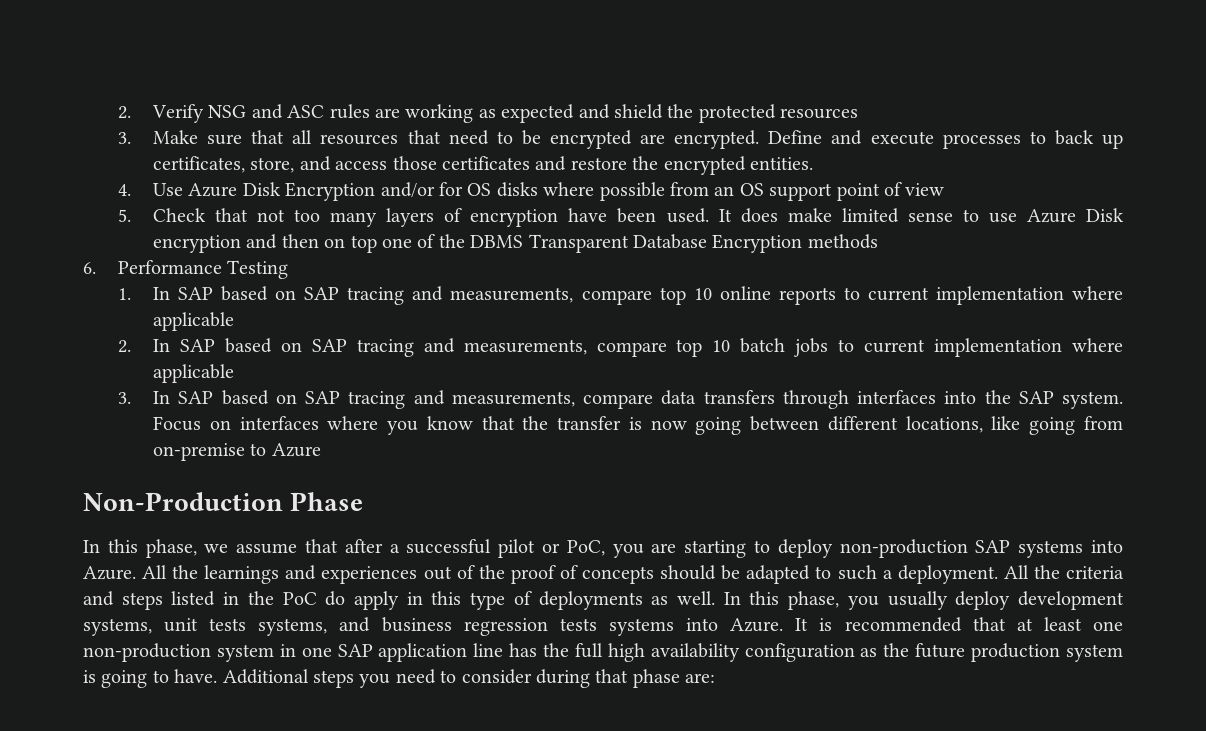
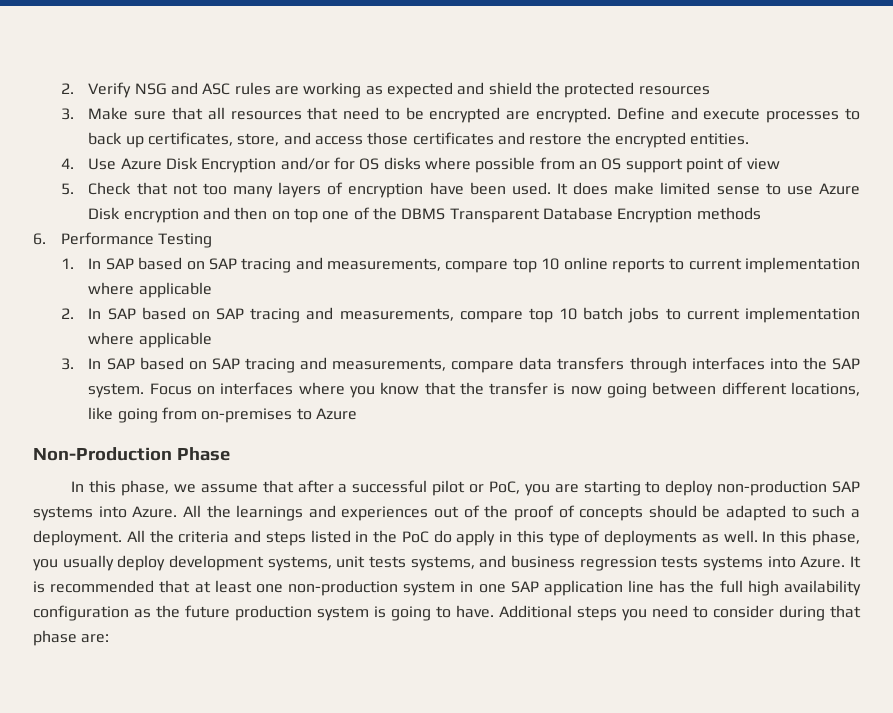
- Focus on interfaces where you know that the transfer is now going between different locations, like going from on-premise to Azure
+ Focus on interfaces where you know that the transfer is now going between different locations, like going from on-premises to Azure

